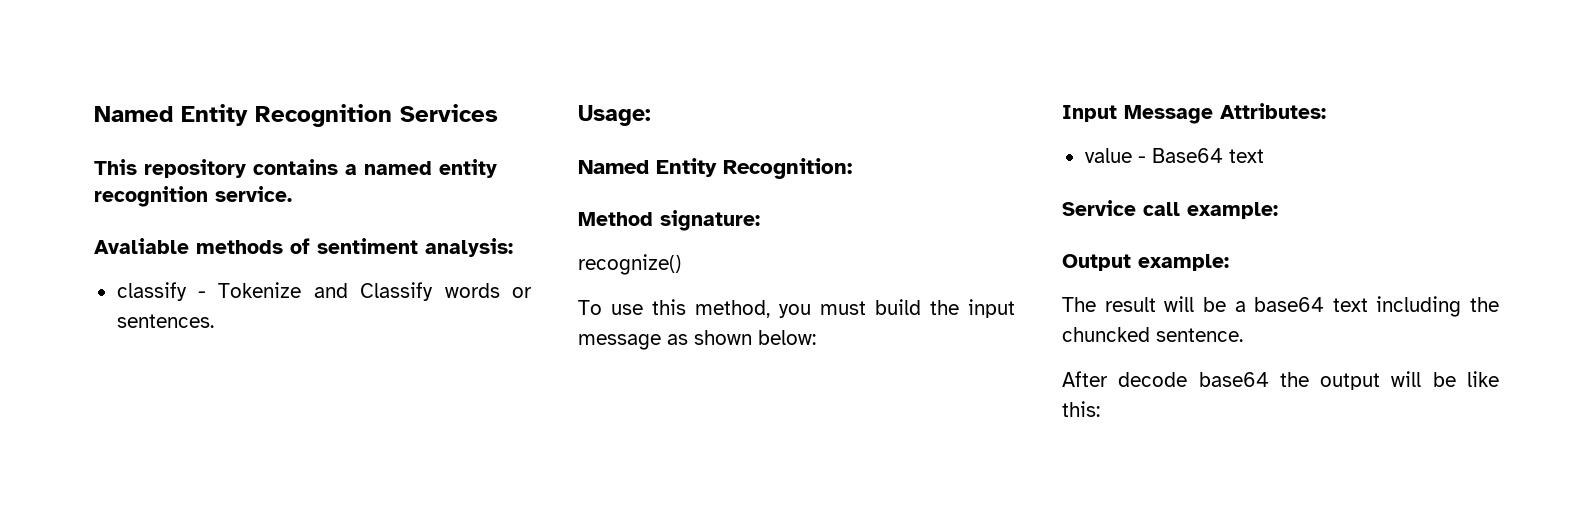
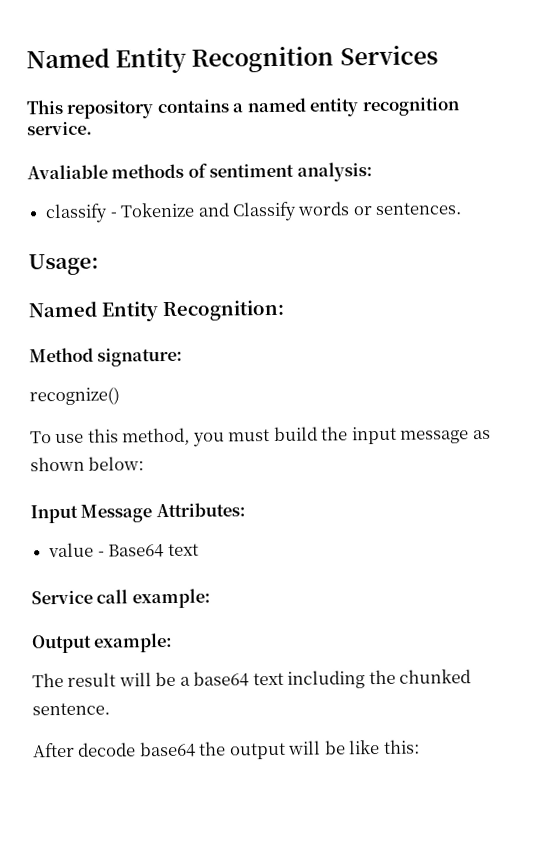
- The result will be a base64 text including the chuncked sentence.
+ The result will be a base64 text including the chunked sentence.

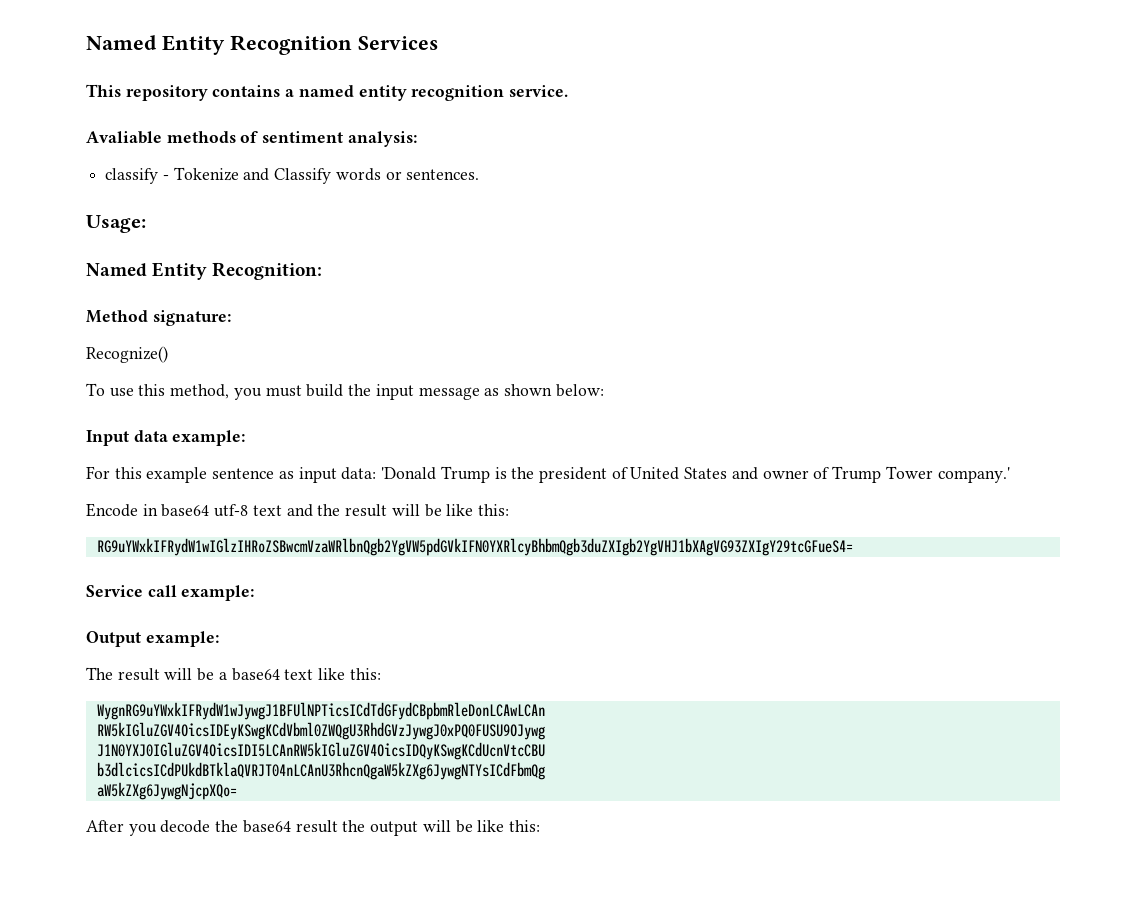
- recognize()
+ Recognize()
- Input Message Attributes:
- value - Base64 text
+ Input data example:
+ For this example sentence as input data: 'Donald Trump is the president of United States and owner of Trump Tower company.'
+ Encode in base64 utf-8 text and the result will be like this:
+ RG9uYWxkIFRydW1wIGlzIHRoZSBwcmVzaWRlbnQgb2YgVW5pdGVkIFN0YXRlcyBhbmQgb3duZXIgb2YgVHJ1bXAgVG93ZXIgY29tcGFueS4=
- The result will be a base64 text including the chunked sentence.
- After decode base64 the output will be like this:
+ The result will be a base64 text like this:
+ WygnRG9uYWxkIFRydW1wJywgJ1BFUlNPTicsICdTdGFydCBpbmRleDonLCAwLCAn
+ RW5kIGluZGV4OicsIDEyKSwgKCdVbml0ZWQgU3RhdGVzJywgJ0xPQ0FUSU9OJywg
+ J1N0YXJ0IGluZGV4OicsIDI5LCAnRW5kIGluZGV4OicsIDQyKSwgKCdUcnVtcCBU
+ b3dlcicsICdPUkdBTklaQVRJT04nLCAnU3RhcnQgaW5kZXg6JywgNTYsICdFbmQg
+ aW5kZXg6JywgNjcpXQo=
+ After you decode the base64 result the output will be like this:

